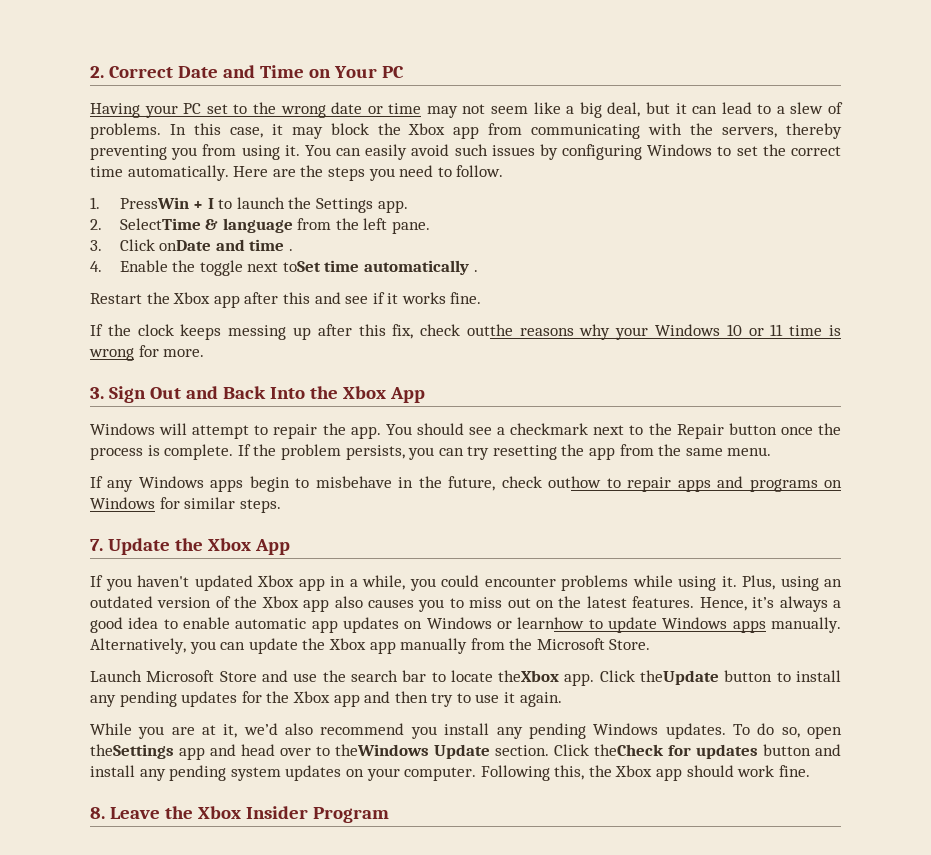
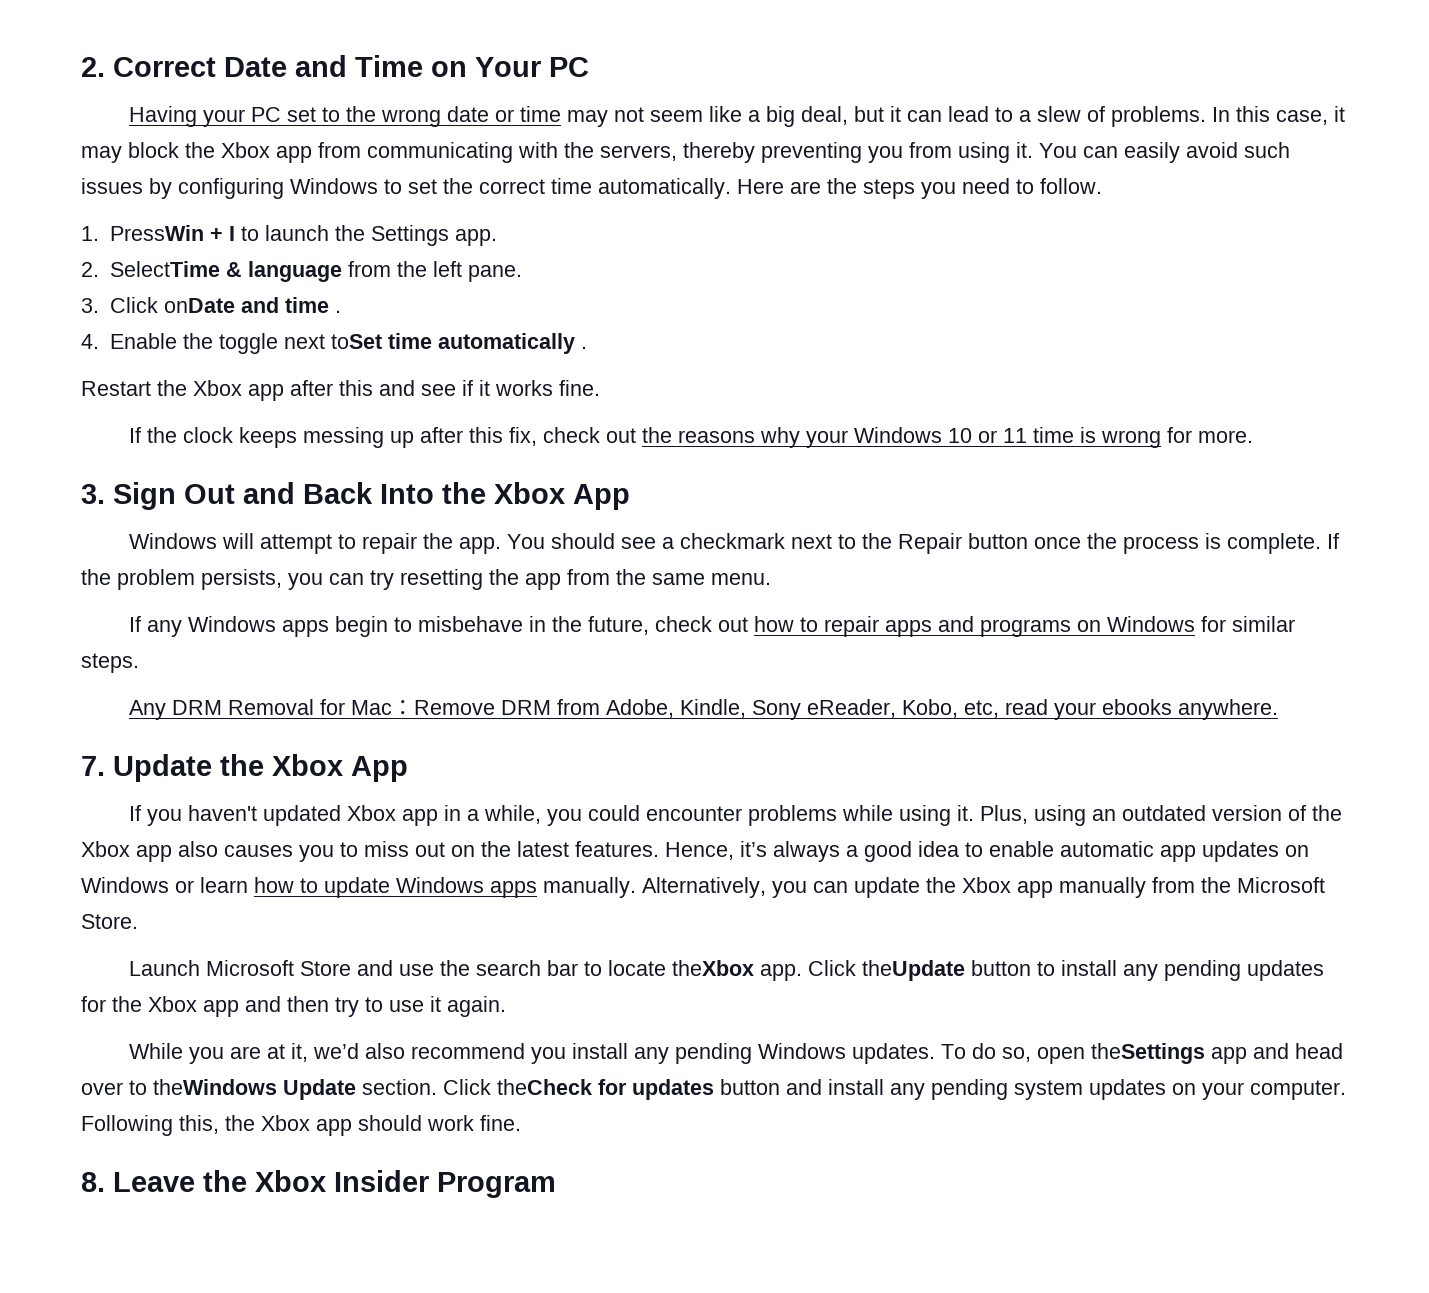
- If the clock keeps messing up after this fix, check outthe reasons why your Windows 10 or 11 time is wrong for more.
+ If the clock keeps messing up after this fix, check out the reasons why your Windows 10 or 11 time is wrong for more.
- If any Windows apps begin to misbehave in the future, check outhow to repair apps and programs on Windows for similar steps.
+ If any Windows apps begin to misbehave in the future, check out how to repair apps and programs on Windows for similar steps.
+ Any DRM Removal for Mac：Remove DRM from Adobe, Kindle, Sony eReader, Kobo, etc, read your ebooks anywhere.
- Hence, it’s always a good idea to enable automatic app updates on Windows or learnhow to update Windows apps manually.
+ Hence, it’s always a good idea to enable automatic app updates on Windows or learn how to update Windows apps manually.

